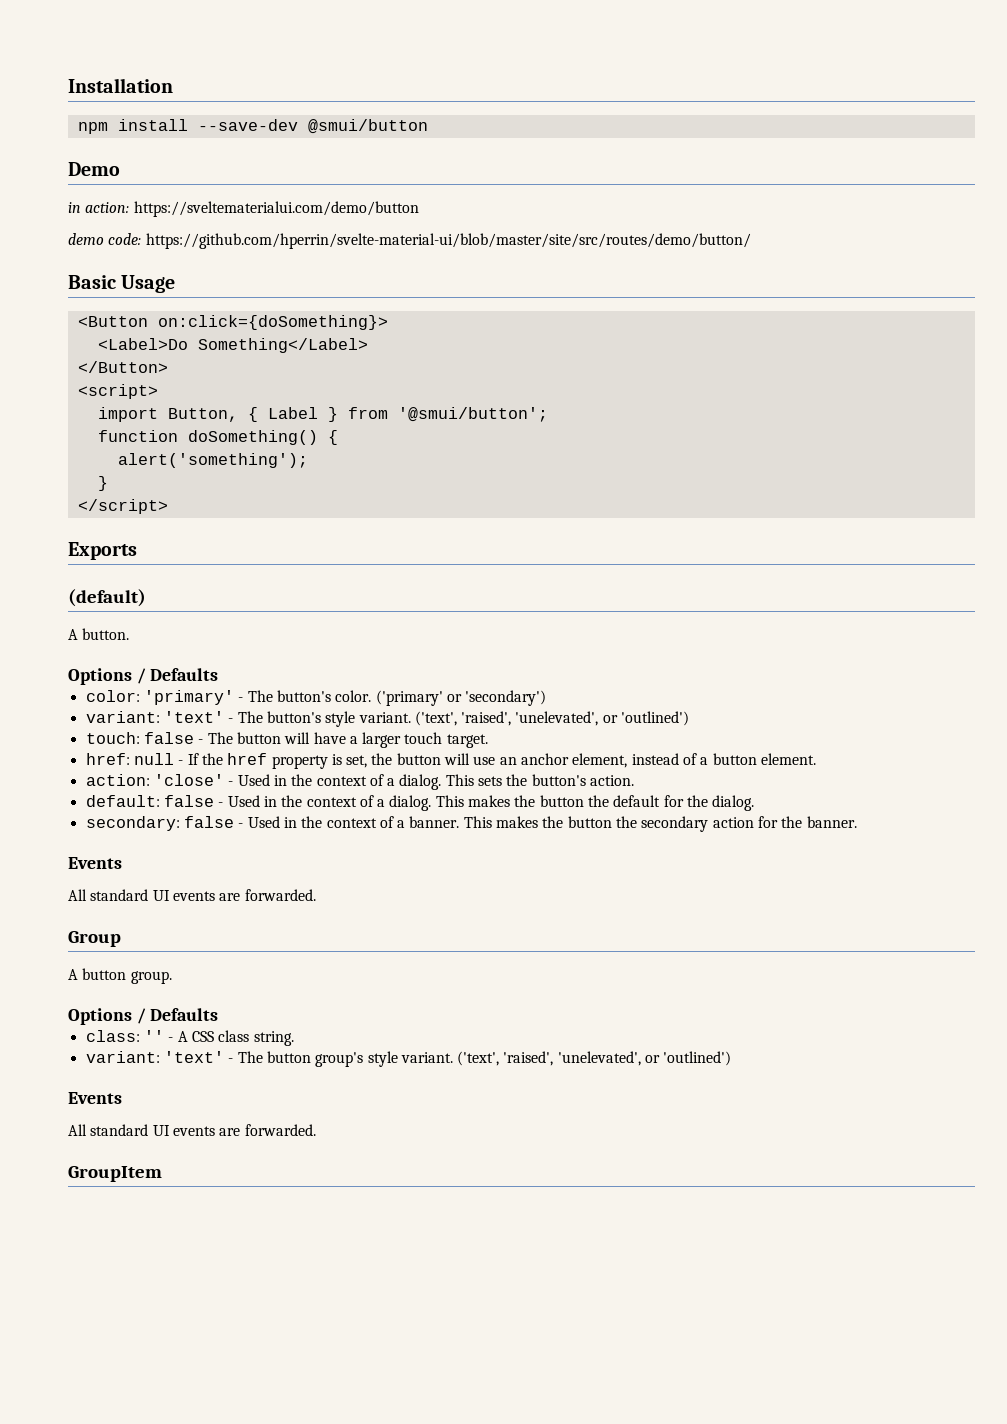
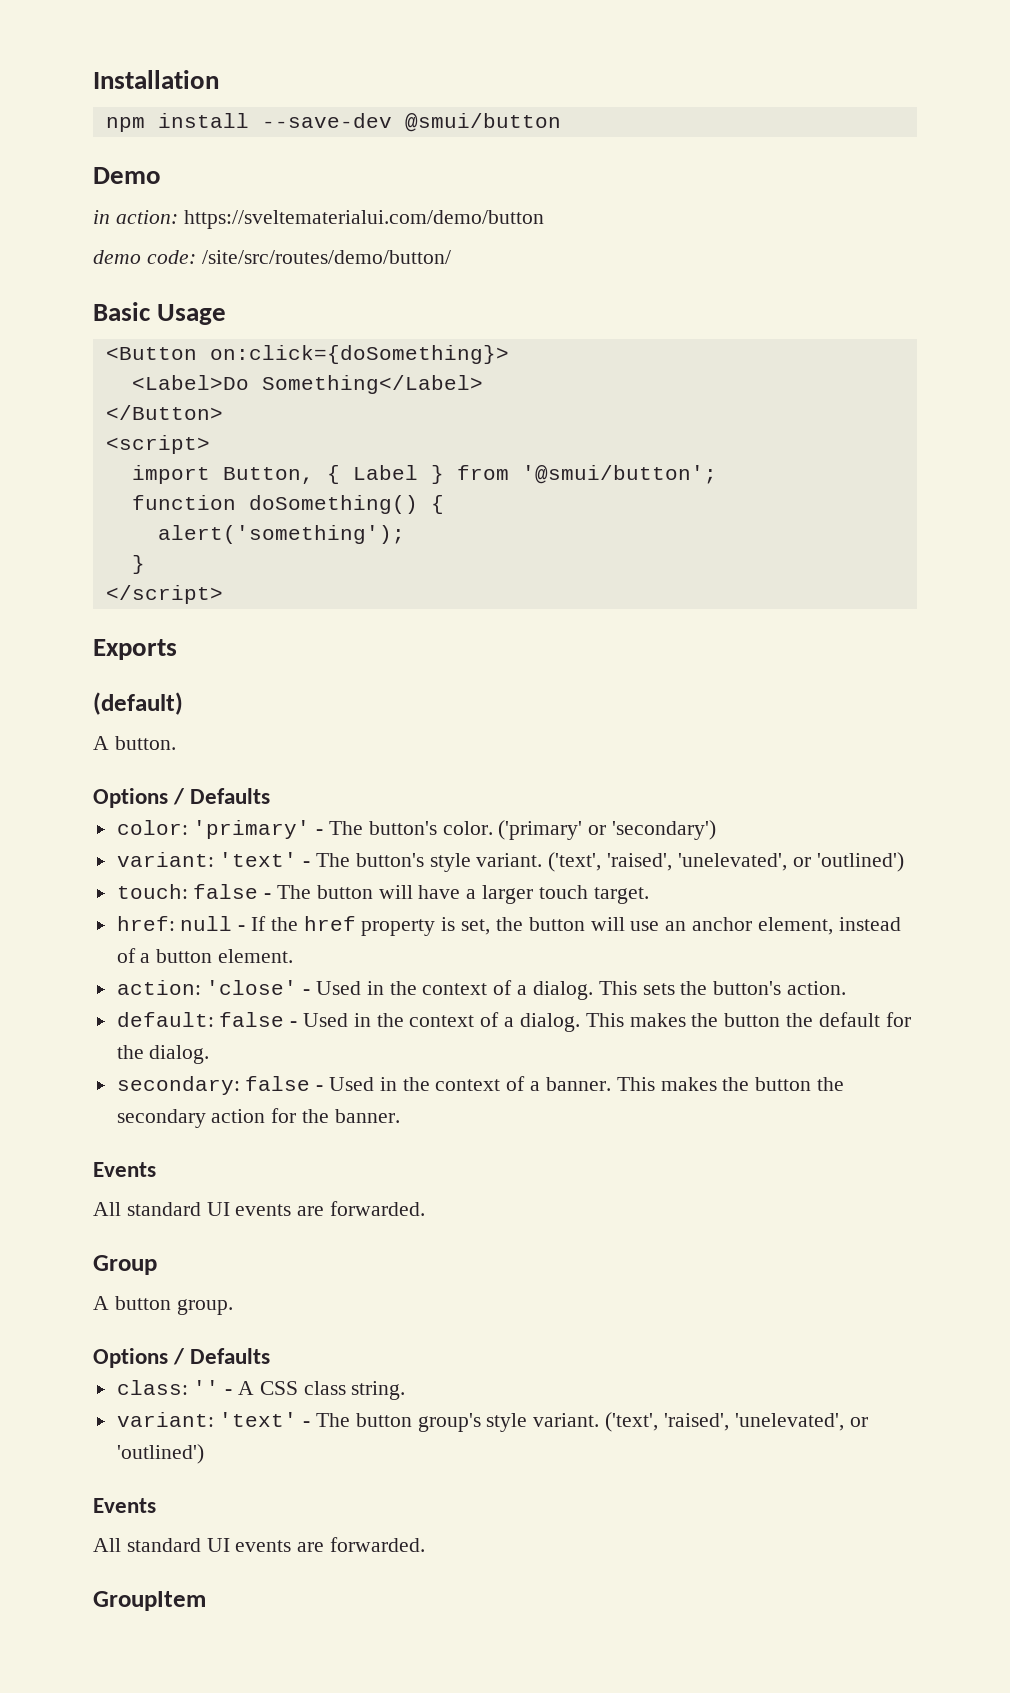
- demo code: https://github.com/hperrin/svelte-material-ui/blob/master/site/src/routes/demo/button/
+ demo code: /site/src/routes/demo/button/

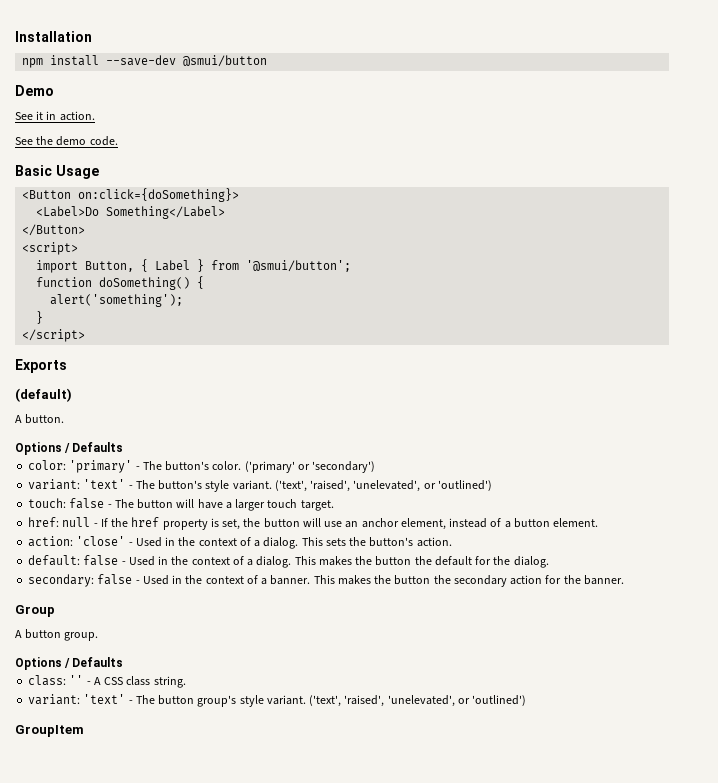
- in action: https://sveltematerialui.com/demo/button
- demo code: /site/src/routes/demo/button/
+ See it in action.
+ See the demo code.
  This makes the button the secondary action for the banner.
- Events
- All standard UI events are forwarded.
  variant: 'text' - The button group's style variant. ('text', 'raised', 'unelevated', or 'outlined')
- Events
- All standard UI events are forwarded.

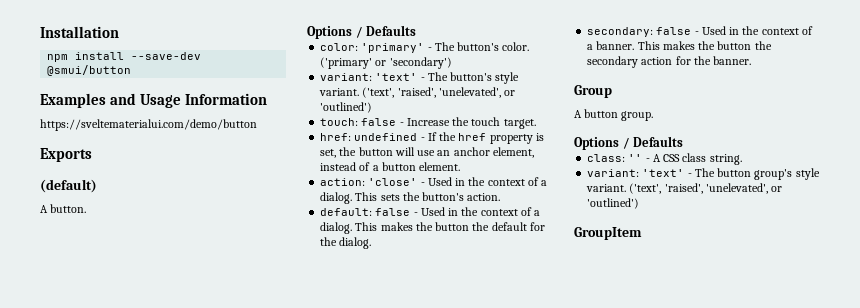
- Demo
- See it in action.
- See the demo code.
- Basic Usage
- <Button on:click={doSomething}>
- <Label>Do Something</Label>
- </Button>
- <script>
- import Button, { Label } from '@smui/button';
- function doSomething() {
- alert('something');
- }
- </script>
+ Examples and Usage Information
+ https://sveltematerialui.com/demo/button
- touch: false - The button will have a larger touch target.
+ touch: false - Increase the touch target.
- href: null - If the href property is set, the button will use an anchor element, instead of a button element.
+ href: undefined - If the href property is set, the button will use an anchor element, instead of a button element.

